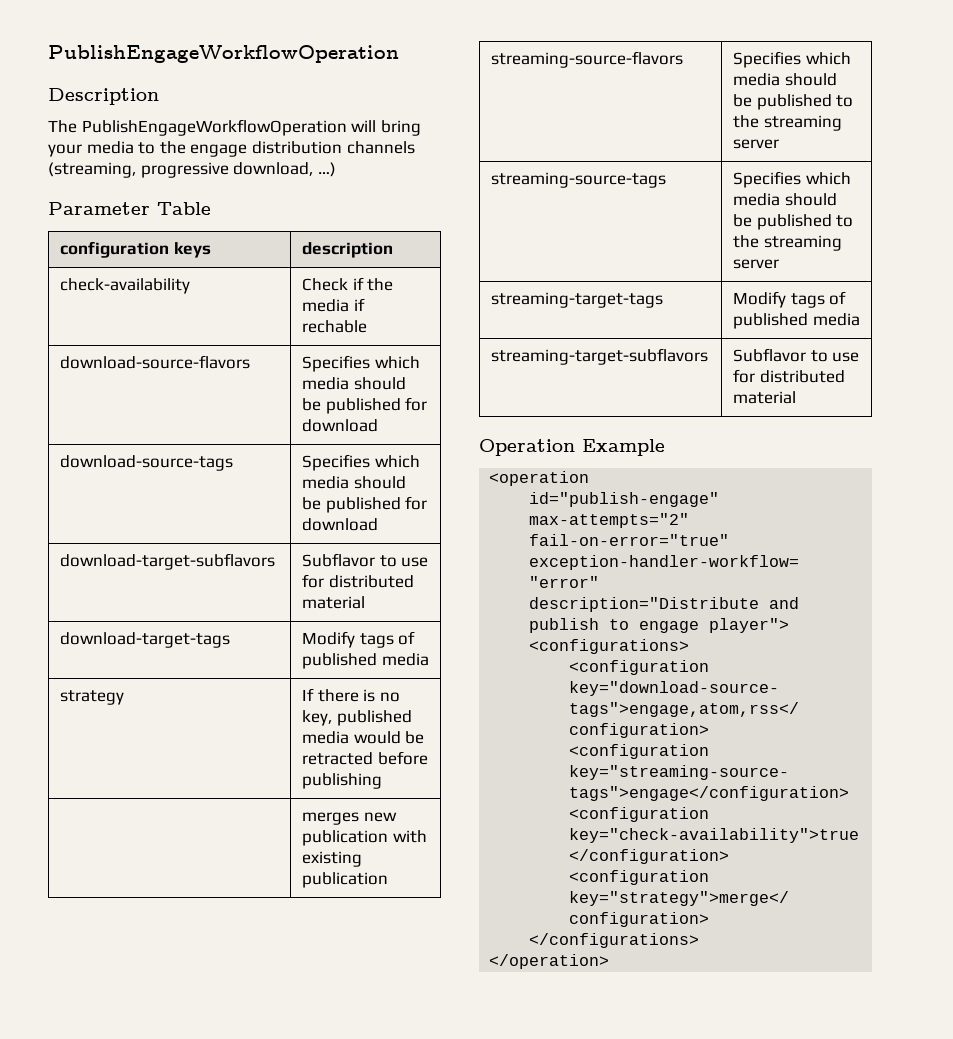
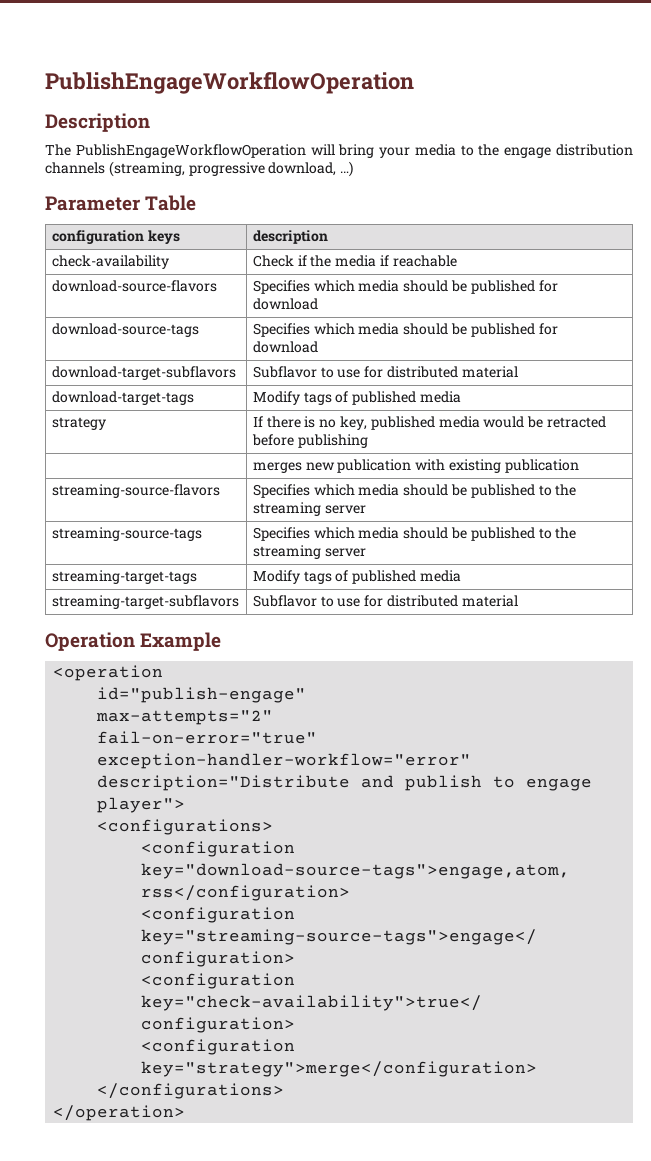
- check-availability | Check if the media if rechable
+ check-availability | Check if the media if reachable

